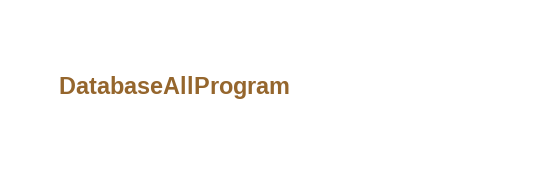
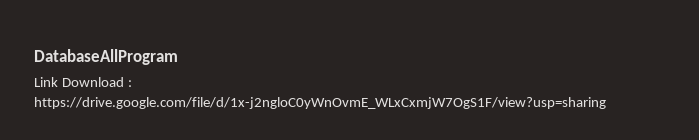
+ Link Download : https://drive.google.com/file/d/1x-j2ngloC0yWnOvmE_WLxCxmjW7OgS1F/view?usp=sharing

